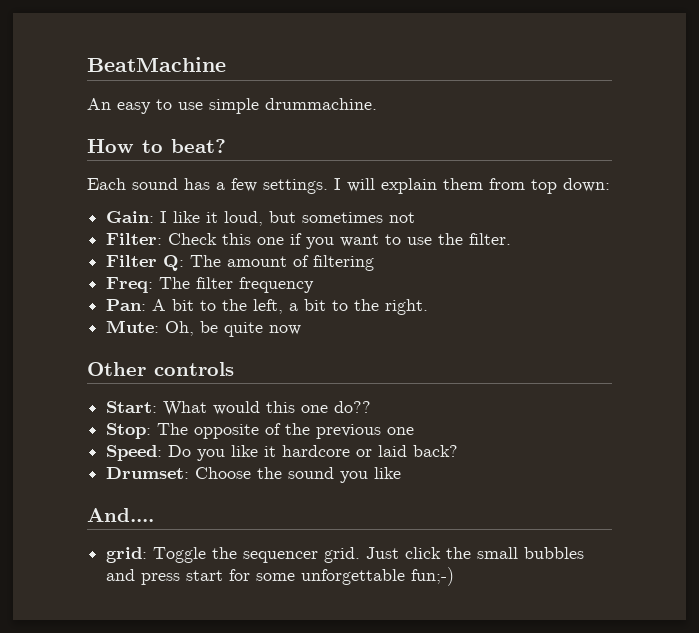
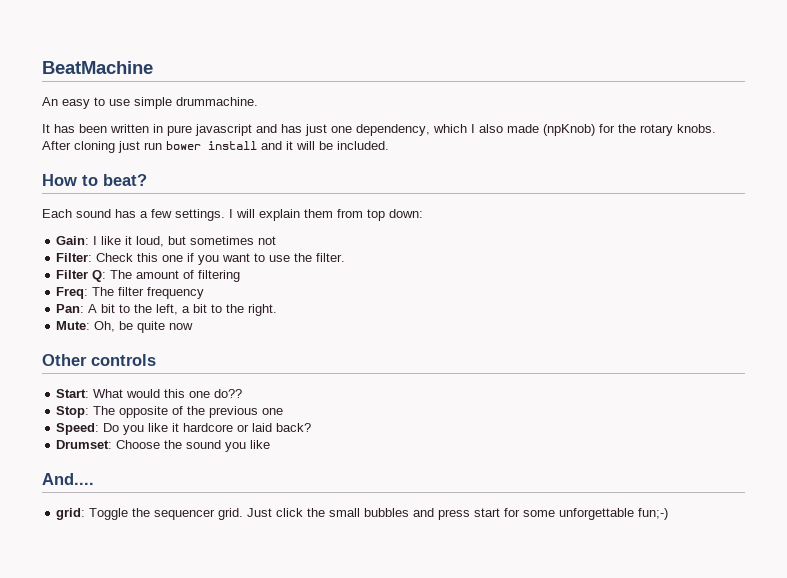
+ It has been written in pure javascript and has just one dependency, which I also made (npKnob) for the rotary knobs. After cloning just run bower install and it will be included.

